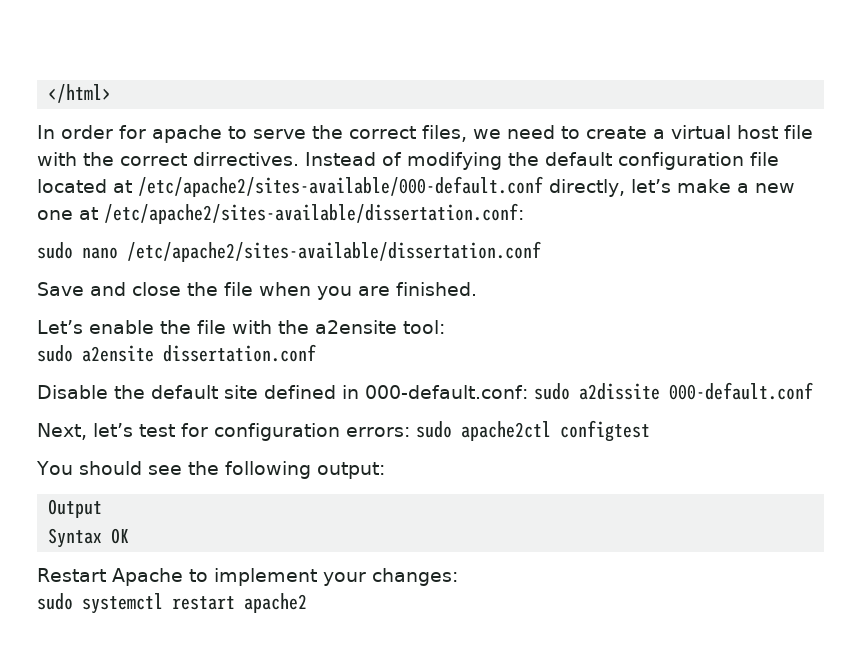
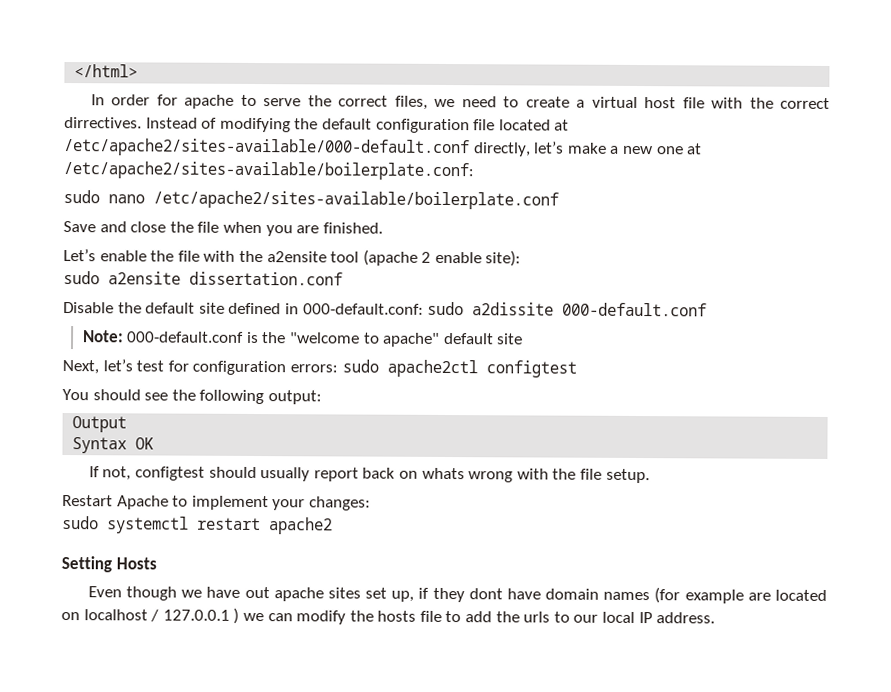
- Instead of modifying the default configuration file located at /etc/apache2/sites-available/000-default.conf directly, let’s make a new one at /etc/apache2/sites-available/dissertation.conf:
+ Instead of modifying the default configuration file located at /etc/apache2/sites-available/000-default.conf directly, let’s make a new one at /etc/apache2/sites-available/boilerplate.conf:
- sudo nano /etc/apache2/sites-available/dissertation.conf
+ sudo nano /etc/apache2/sites-available/boilerplate.conf
- Let’s enable the file with the a2ensite tool:
+ Let’s enable the file with the a2ensite tool (apache 2 enable site):
+ Note: 000-default.conf is the "welcome to apache" default site
+ If not, configtest should usually report back on whats wrong with the file setup.
+ Setting Hosts
+ Even though we have out apache sites set up, if they dont have domain names (for example are located on localhost / 127.0.0.1 ) we can modify the hosts file to add the urls to our local IP address.

